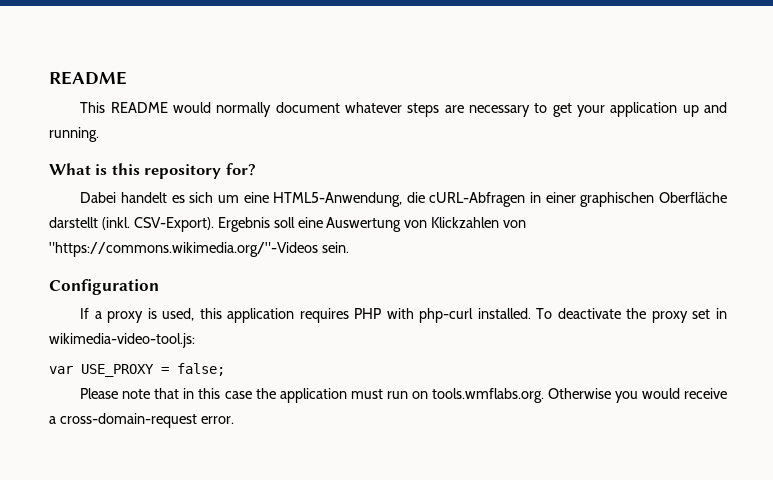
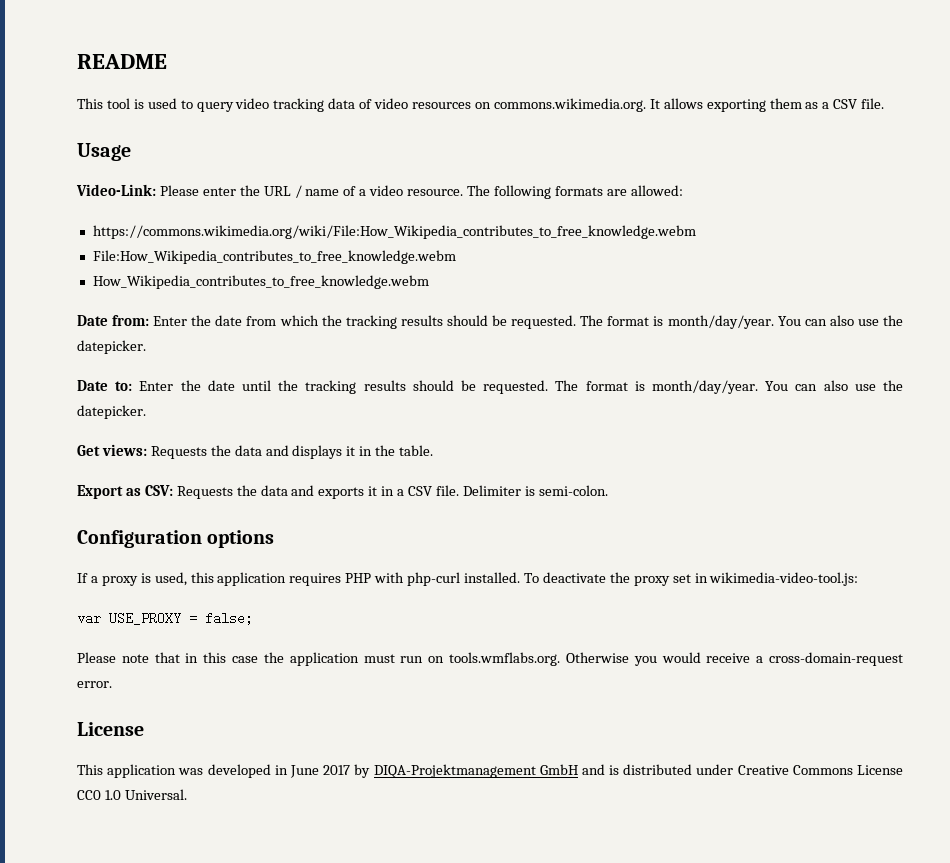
- This README would normally document whatever steps are necessary to get your application up and running.
- What is this repository for?
- Dabei handelt es sich um eine HTML5-Anwendung, die cURL-Abfragen in einer graphischen Oberfläche darstellt (inkl. CSV-Export). Ergebnis soll eine Auswertung von Klickzahlen von "https://commons.wikimedia.org/"-Videos sein.
+ This tool is used to query video tracking data of video resources on commons.wikimedia.org. It allows exporting them as a CSV file.
+ Usage
+ Video-Link: Please enter the URL / name of a video resource. The following formats are allowed:
+ https://commons.wikimedia.org/wiki/File:How_Wikipedia_contributes_to_free_knowledge.webm
+ File:How_Wikipedia_contributes_to_free_knowledge.webm
+ How_Wikipedia_contributes_to_free_knowledge.webm
+ Date from: Enter the date from which the tracking results should be requested. The format is month/day/year. You can also use the datepicker.
+ Date to: Enter the date until the tracking results should be requested. The format is month/day/year. You can also use the datepicker.
+ Get views: Requests the data and displays it in the table.
+ Export as CSV: Requests the data and exports it in a CSV file. Delimiter is semi-colon.
- Configuration
+ Configuration options
  Please note that in this case the application must run on tools.wmflabs.org. Otherwise you would receive a cross-domain-request error.
+ License
+ This application was developed in June 2017 by DIQA-Projektmanagement GmbH and is distributed under Creative Commons License CC0 1.0 Universal.

